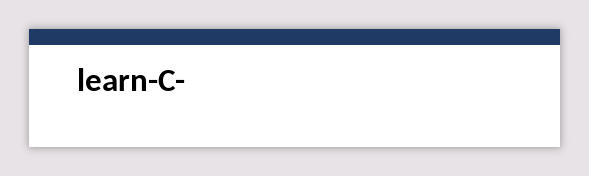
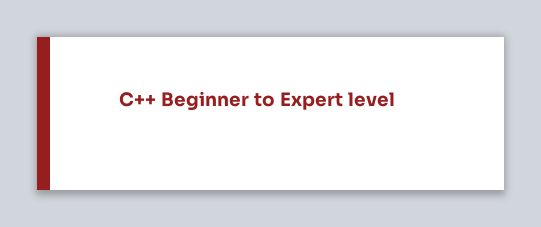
- learn-C-
+ C++ Beginner to Expert level

